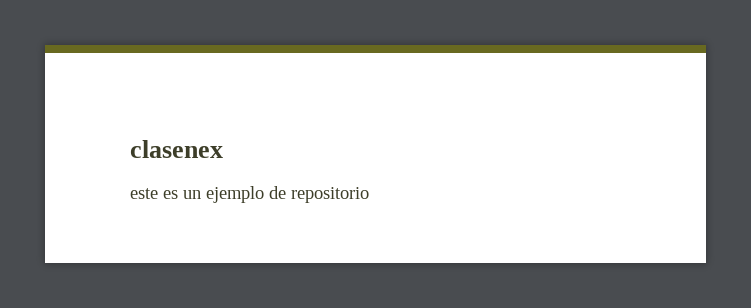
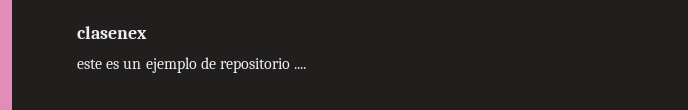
- este es un ejemplo de repositorio
+ este es un ejemplo de repositorio ....

